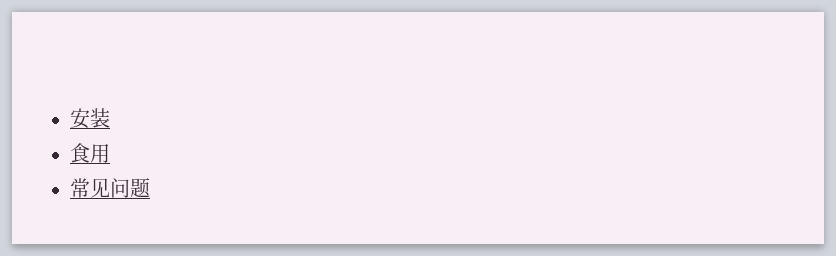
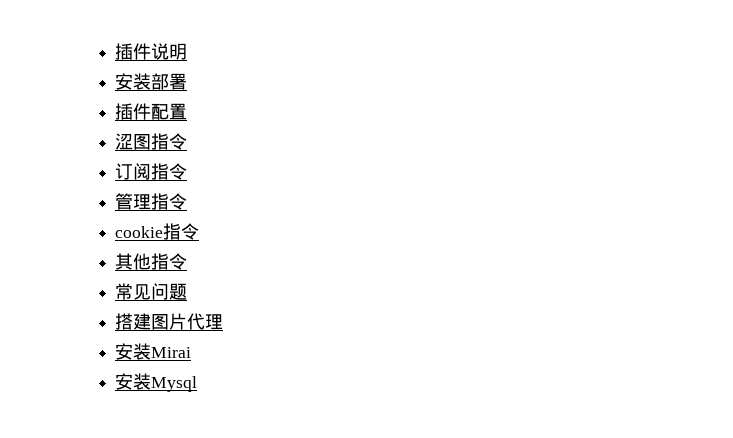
- 安装
- 食用
+ 插件说明
+ 安装部署
+ 插件配置
+ 涩图指令
+ 订阅指令
+ 管理指令
+ cookie指令
+ 其他指令
  常见问题
+ 搭建图片代理
+ 安装Mirai
+ 安装Mysql

